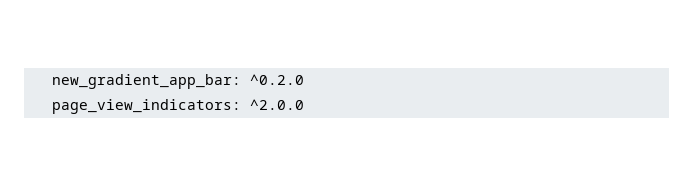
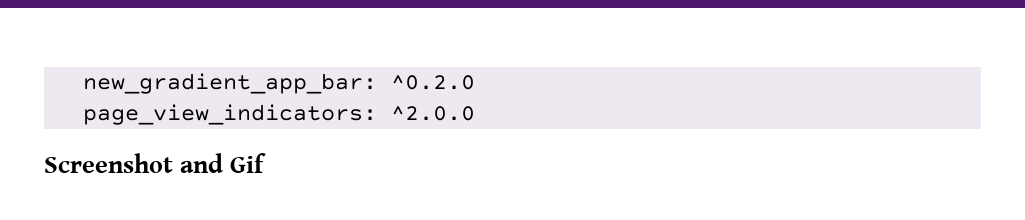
+ Screenshot and Gif

